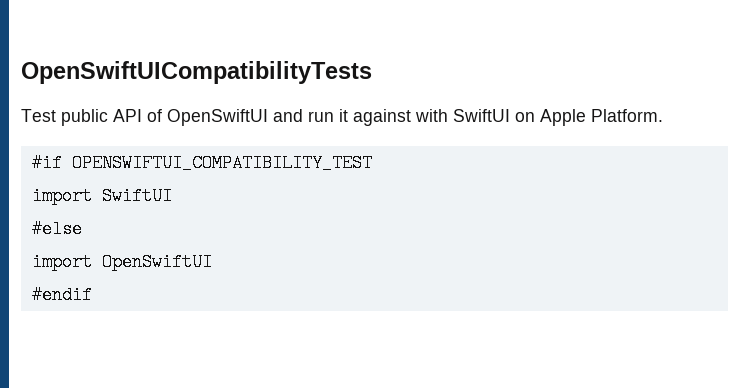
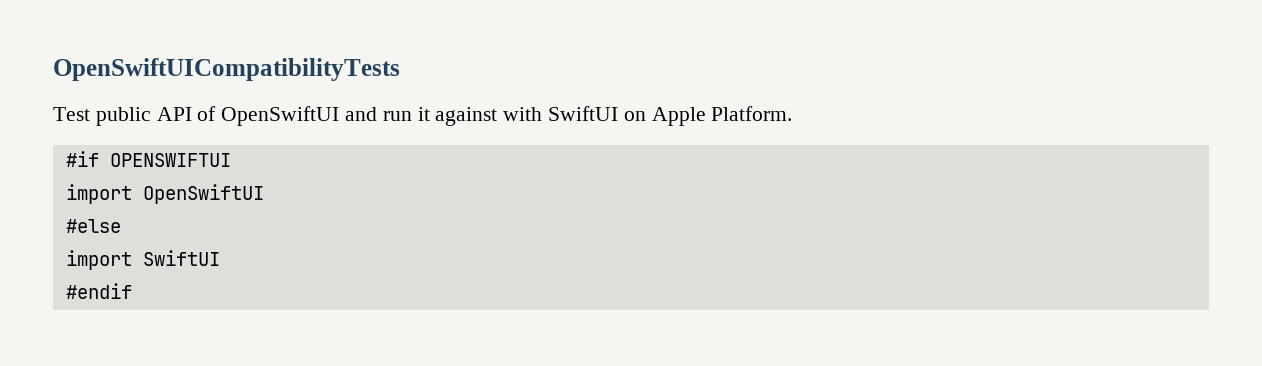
- #if OPENSWIFTUI_COMPATIBILITY_TEST
+ #if OPENSWIFTUI
+ import OpenSwiftUI
+ #else
- #else
- import OpenSwiftUI

